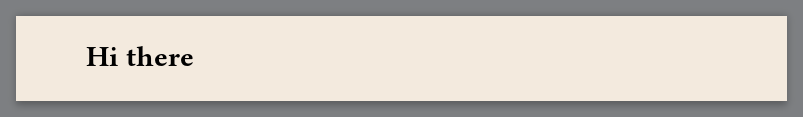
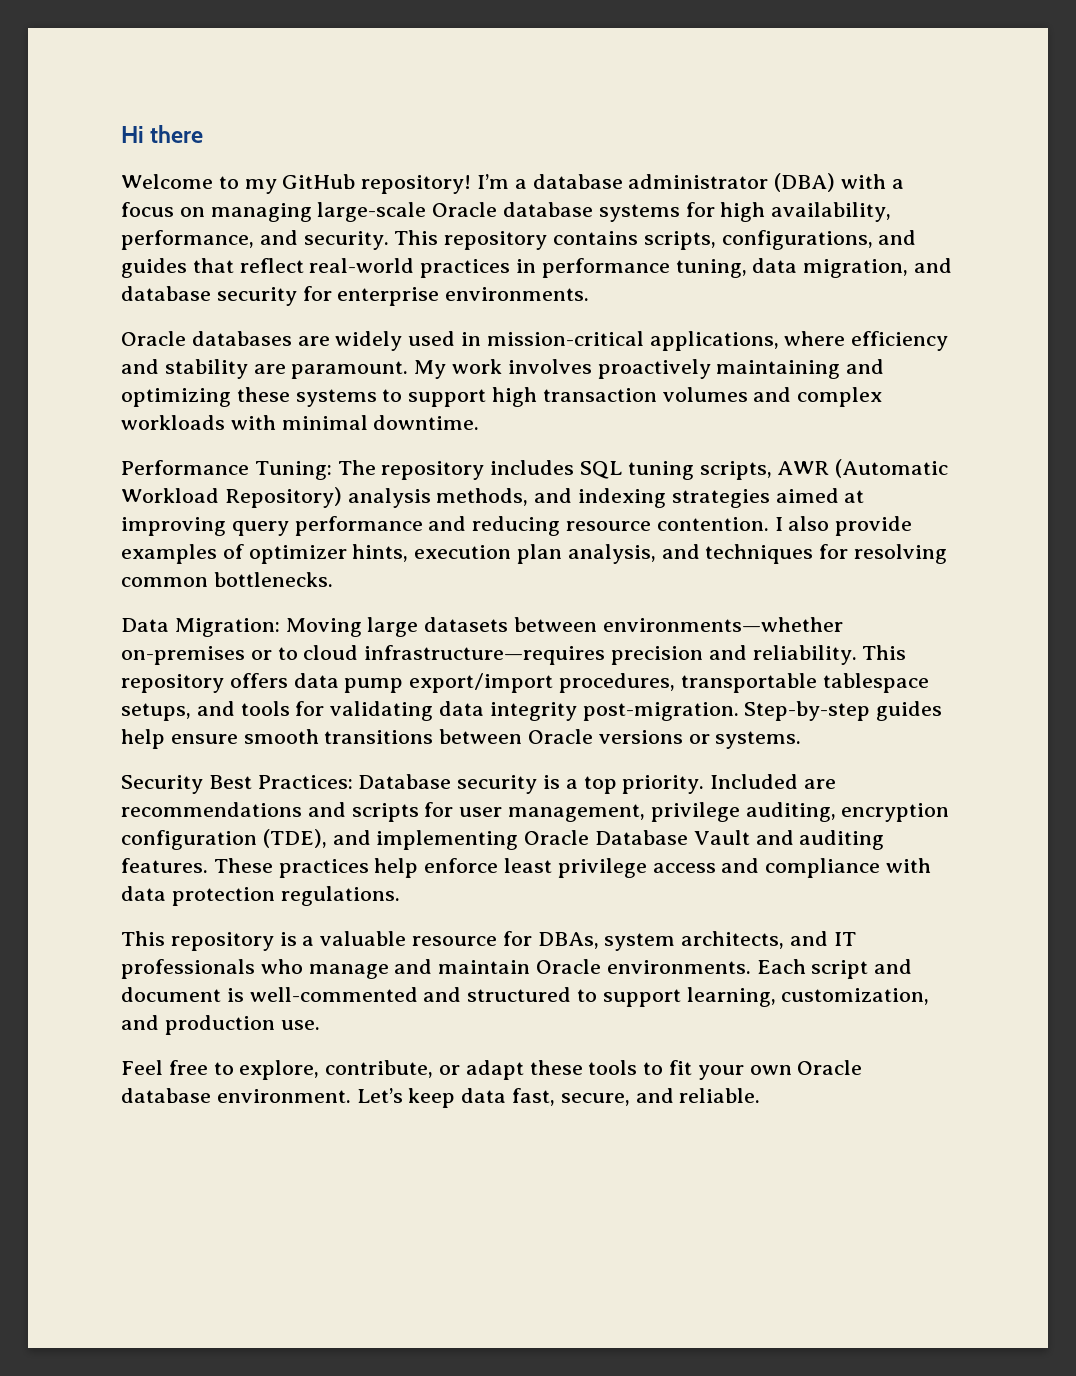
+ Welcome to my GitHub repository! I’m a database administrator (DBA) with a focus on managing large-scale Oracle database systems for high availability, performance, and security. This repository contains scripts, configurations, and guides that reflect real-world practices in performance tuning, data migration, and database security for enterprise environments.
+ Oracle databases are widely used in mission-critical applications, where efficiency and stability are paramount. My work involves proactively maintaining and optimizing these systems to support high transaction volumes and complex workloads with minimal downtime.
+ Performance Tuning: The repository includes SQL tuning scripts, AWR (Automatic Workload Repository) analysis methods, and indexing strategies aimed at improving query performance and reducing resource contention. I also provide examples of optimizer hints, execution plan analysis, and techniques for resolving common bottlenecks.
+ Data Migration: Moving large datasets between environments—whether on-premises or to cloud infrastructure—requires precision and reliability. This repository offers data pump export/import procedures, transportable tablespace setups, and tools for validating data integrity post-migration. Step-by-step guides help ensure smooth transitions between Oracle versions or systems.
+ Security Best Practices: Database security is a top priority. Included are recommendations and scripts for user management, privilege auditing, encryption configuration (TDE), and implementing Oracle Database Vault and auditing features. These practices help enforce least privilege access and compliance with data protection regulations.
+ This repository is a valuable resource for DBAs, system architects, and IT professionals who manage and maintain Oracle environments. Each script and document is well-commented and structured to support learning, customization, and production use.
+ Feel free to explore, contribute, or adapt these tools to fit your own Oracle database environment. Let’s keep data fast, secure, and reliable.

